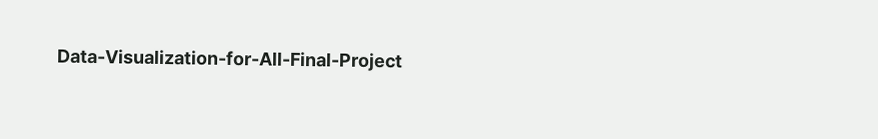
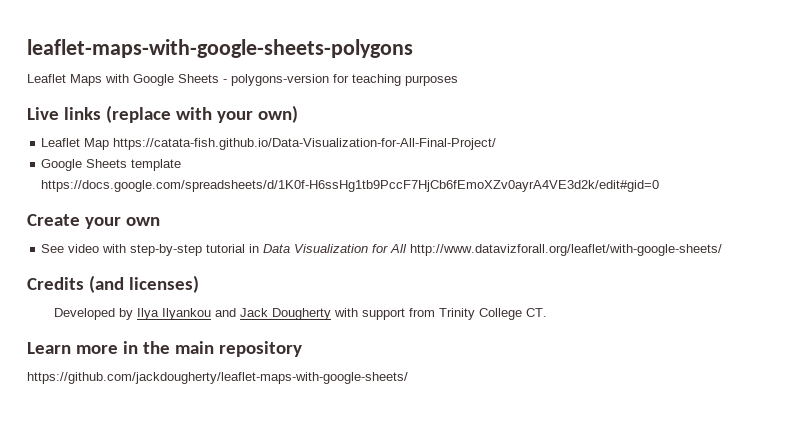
- Data-Visualization-for-All-Final-Project
+ leaflet-maps-with-google-sheets-polygons
+ Leaflet Maps with Google Sheets - polygons-version for teaching purposes
+ Live links (replace with your own)
+ Leaflet Map https://catata-fish.github.io/Data-Visualization-for-All-Final-Project/
+ Google Sheets template https://docs.google.com/spreadsheets/d/1K0f-H6ssHg1tb9PccF7HjCb6fEmoXZv0ayrA4VE3d2k/edit#gid=0
+ Create your own
+ See video with step-by-step tutorial in Data Visualization for All http://www.datavizforall.org/leaflet/with-google-sheets/
+ Credits (and licenses)
+ Developed by Ilya Ilyankou and Jack Dougherty with support from Trinity College CT.
+ Learn more in the main repository
+ https://github.com/jackdougherty/leaflet-maps-with-google-sheets/

